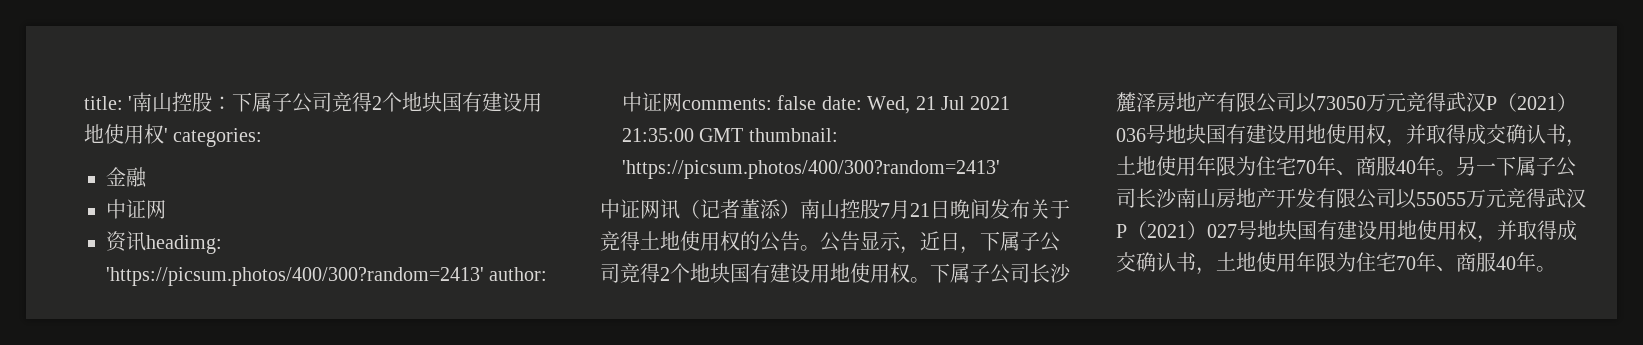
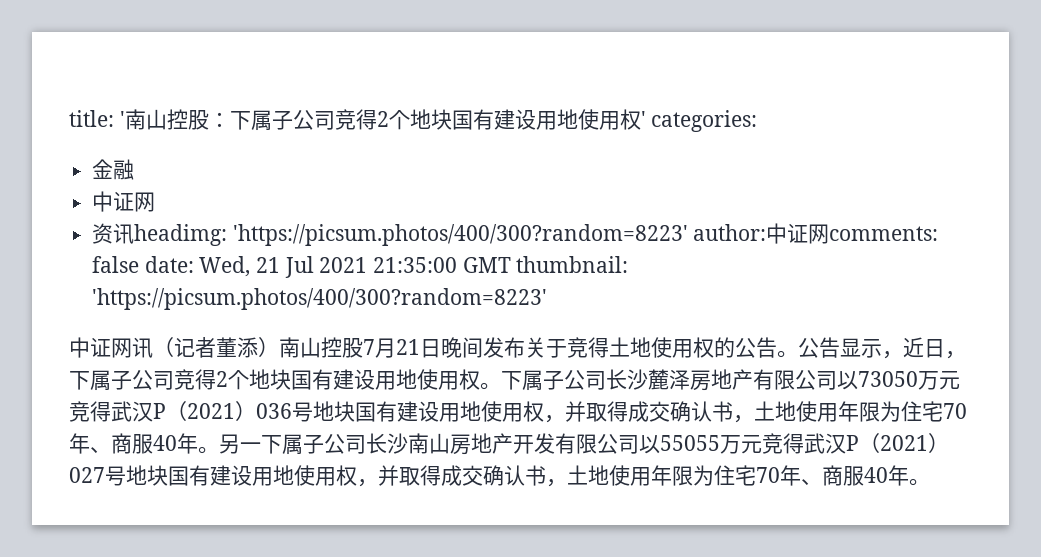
- 资讯headimg: 'https://picsum.photos/400/300?random=2413' author:中证网comments: false date: Wed, 21 Jul 2021 21:35:00 GMT thumbnail: 'https://picsum.photos/400/300?random=2413'
+ 资讯headimg: 'https://picsum.photos/400/300?random=8223' author:中证网comments: false date: Wed, 21 Jul 2021 21:35:00 GMT thumbnail: 'https://picsum.photos/400/300?random=8223'

